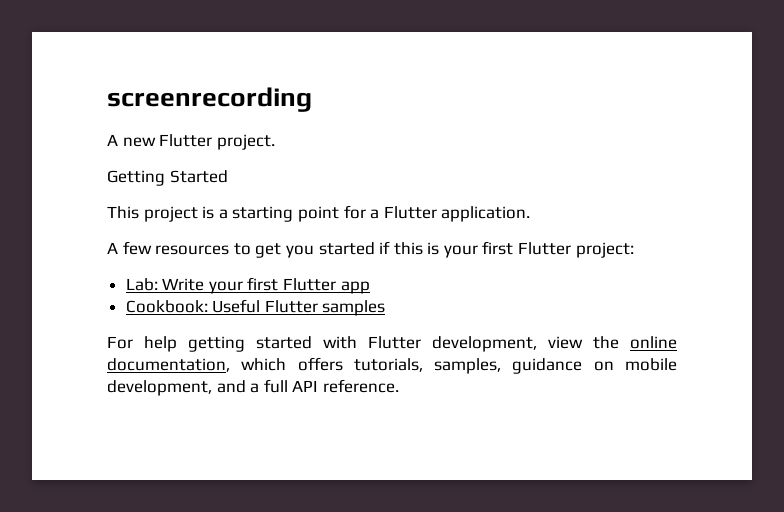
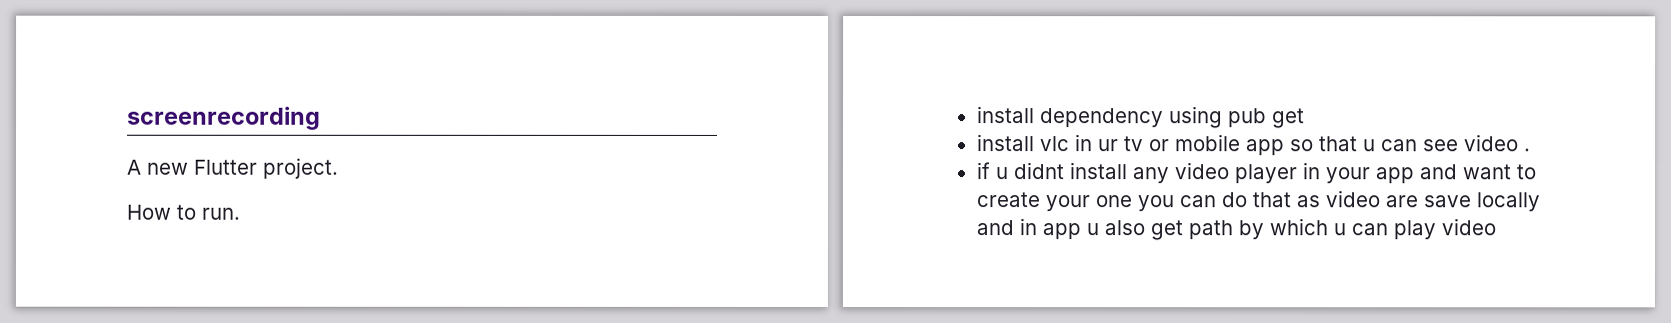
- Getting Started
- This project is a starting point for a Flutter application.
- A few resources to get you started if this is your first Flutter project:
- Lab: Write your first Flutter app
- Cookbook: Useful Flutter samples
- For help getting started with Flutter development, view the online documentation, which offers tutorials, samples, guidance on mobile development, and a full API reference.
+ How to run.
+ install dependency using pub get
+ install vlc in ur tv or mobile app so that u can see video .
+ if u didnt install any video player in your app and want to create your one you can do that as video are save locally and in app u also get path by which u can play video

